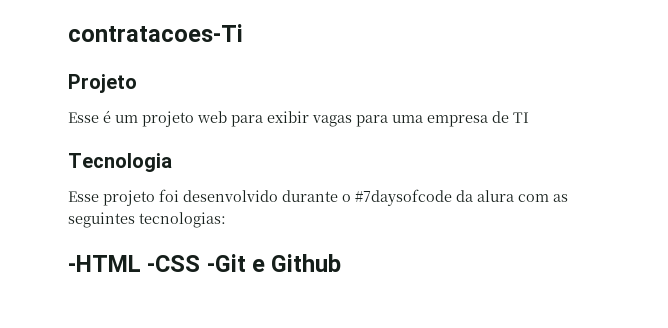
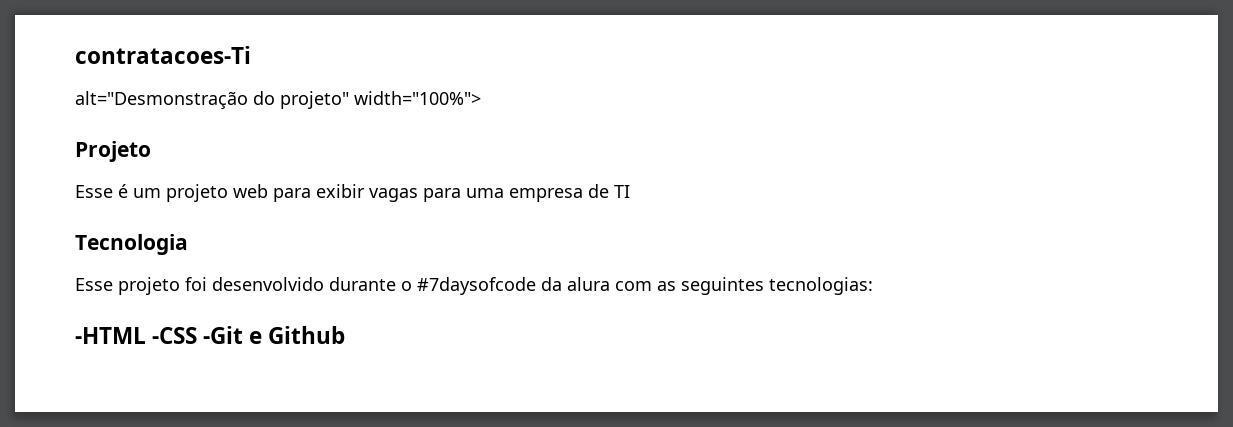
+ alt="Desmonstração do projeto" width="100%">

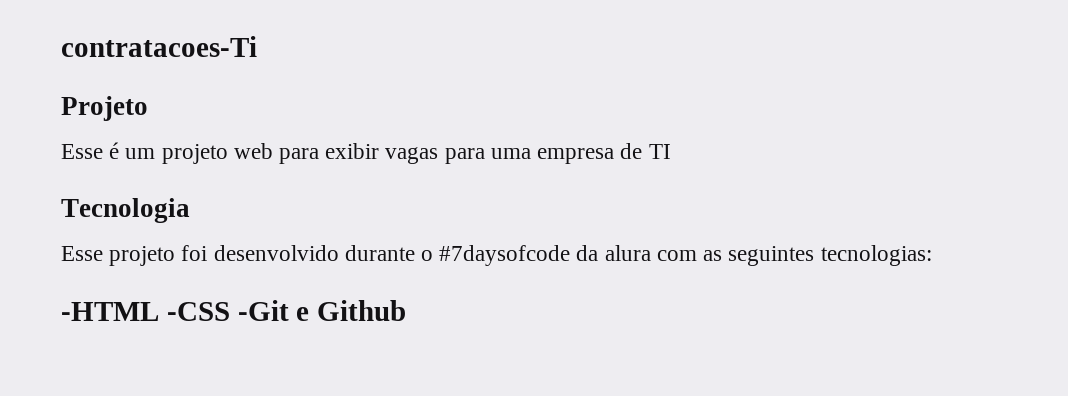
- alt="Desmonstração do projeto" width="100%">

